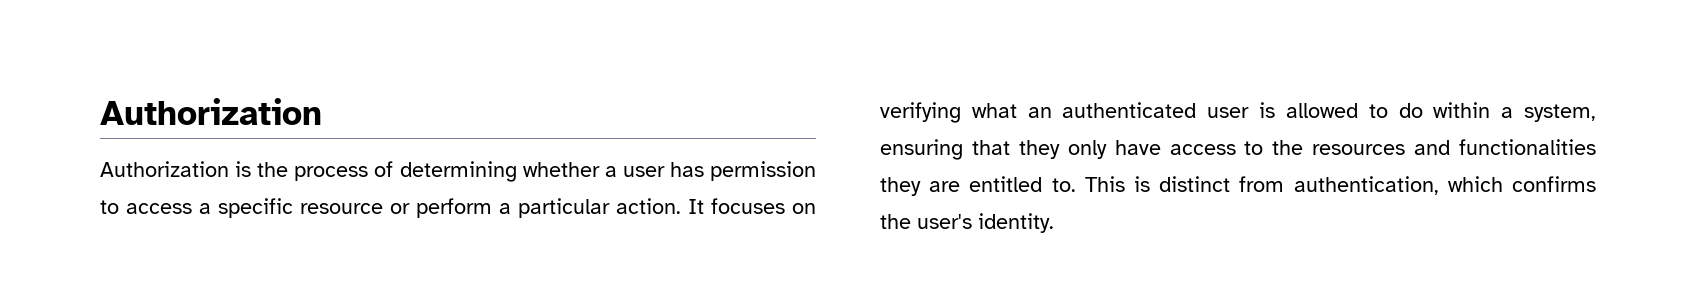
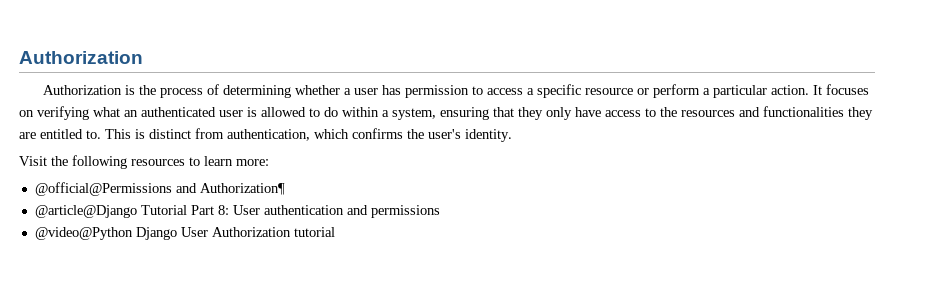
+ Visit the following resources to learn more:
+ @official@Permissions and Authorization¶
+ @article@Django Tutorial Part 8: User authentication and permissions
+ @video@Python Django User Authorization tutorial

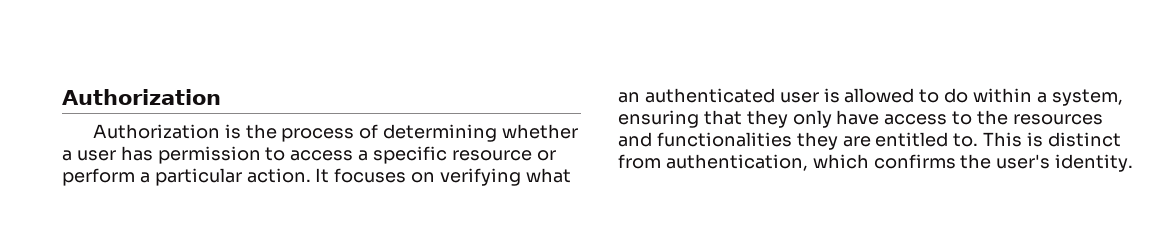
- Visit the following resources to learn more:
- @official@Permissions and Authorization¶
- @article@Django Tutorial Part 8: User authentication and permissions
- @video@Python Django User Authorization tutorial

